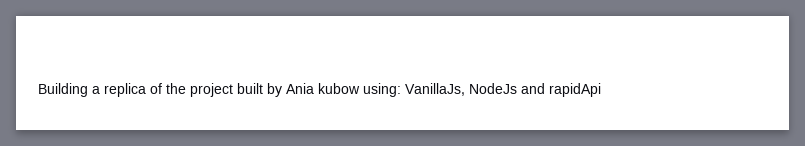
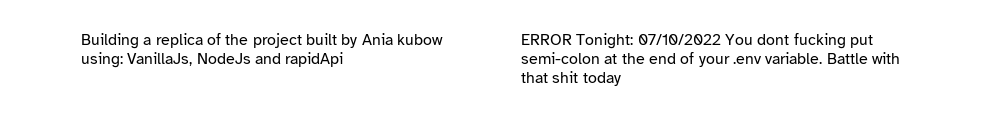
+ ERROR Tonight: 07/10/2022 You dont fucking put semi-colon at the end of your .env variable. Battle with that shit today

